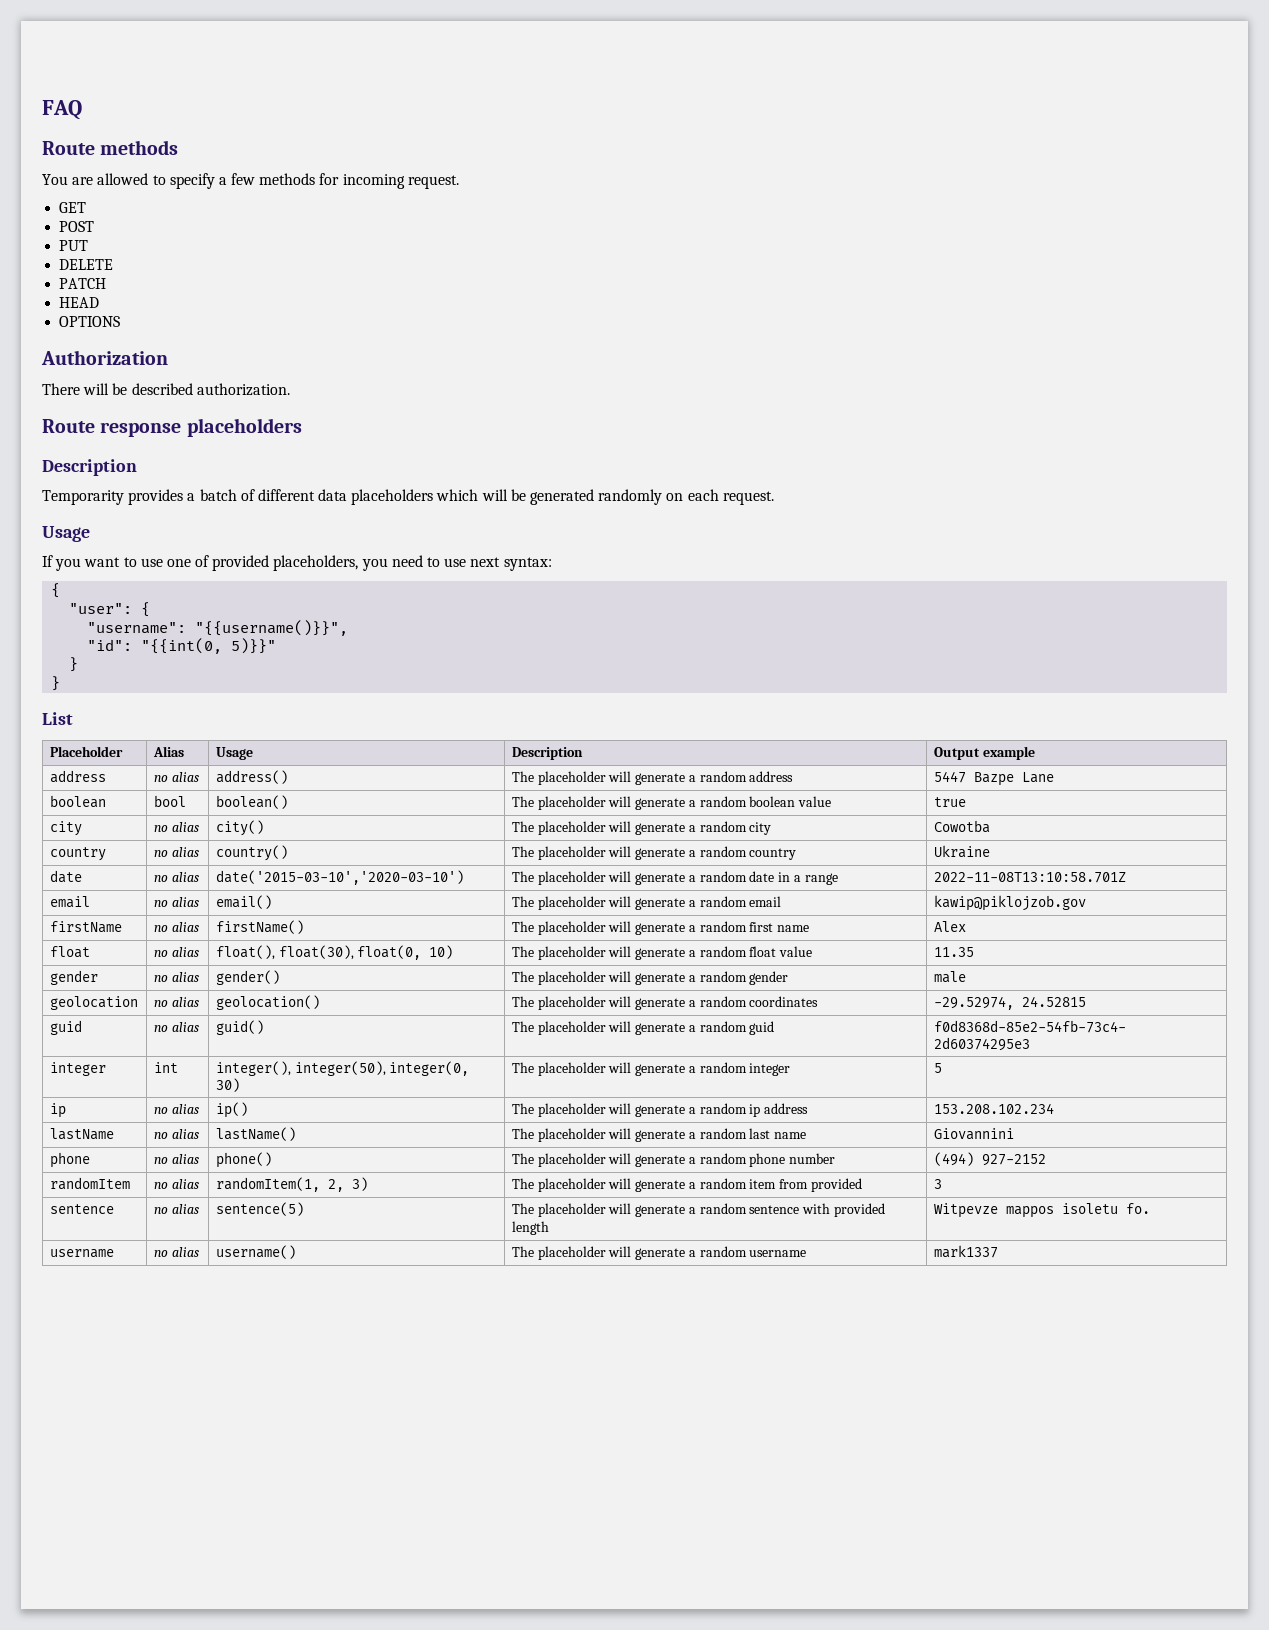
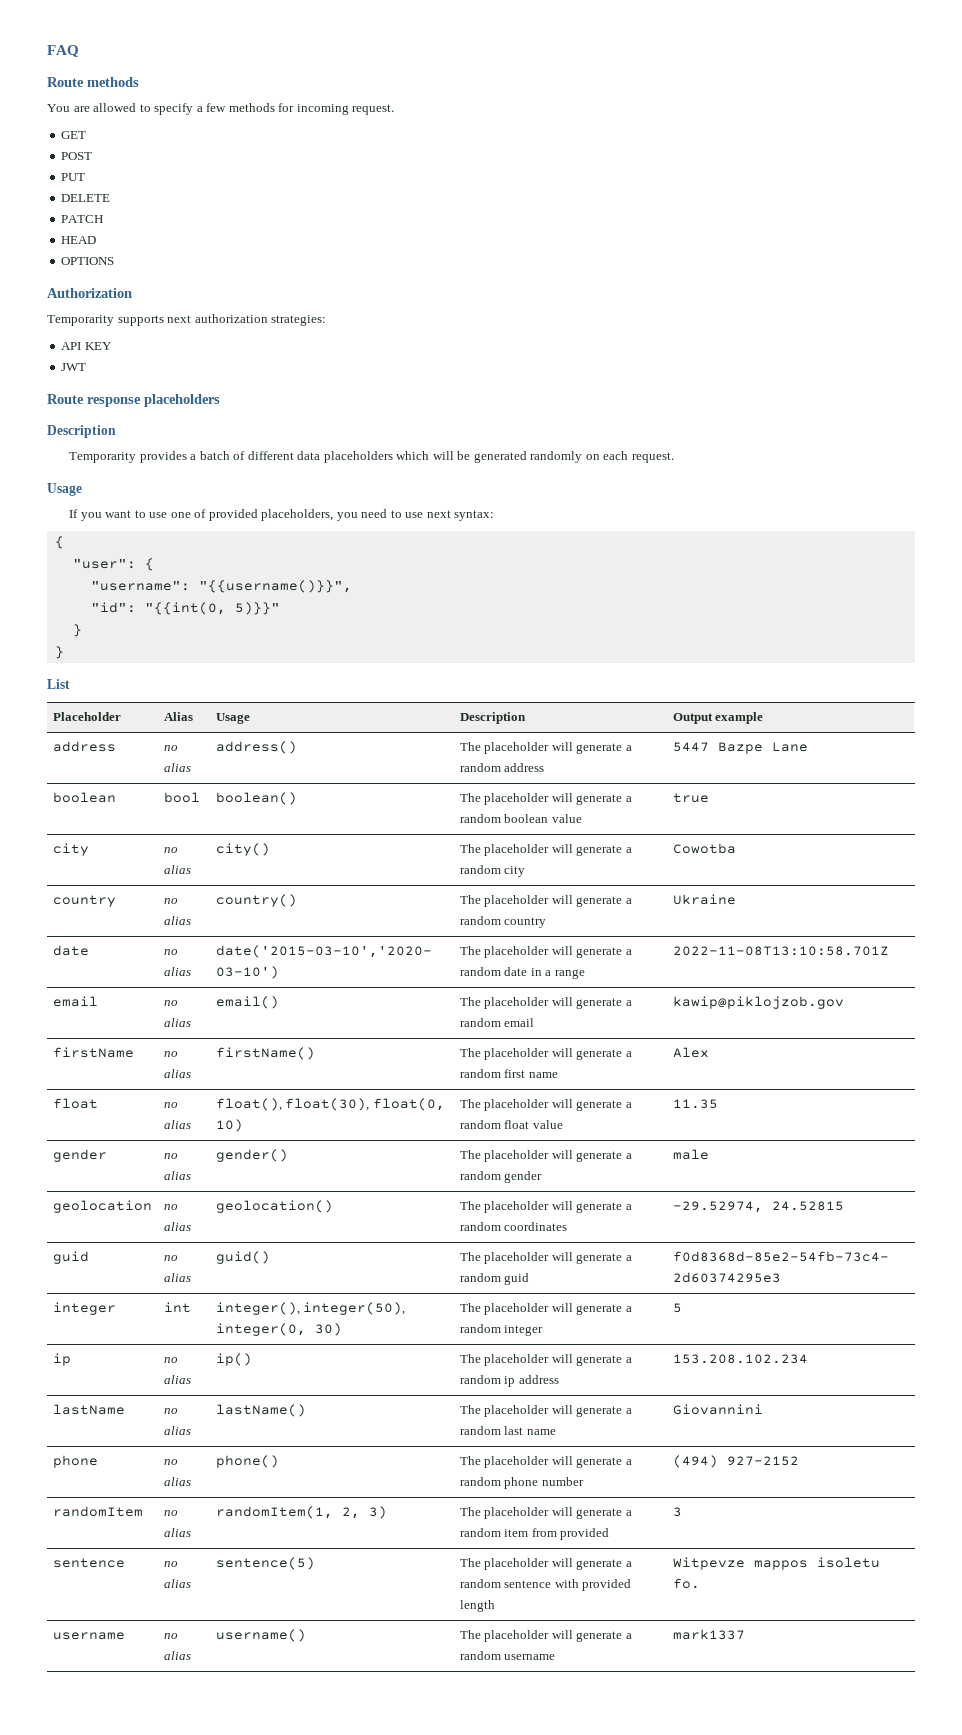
- There will be described authorization.
+ Temporarity supports next authorization strategies:
+ API KEY
+ JWT

